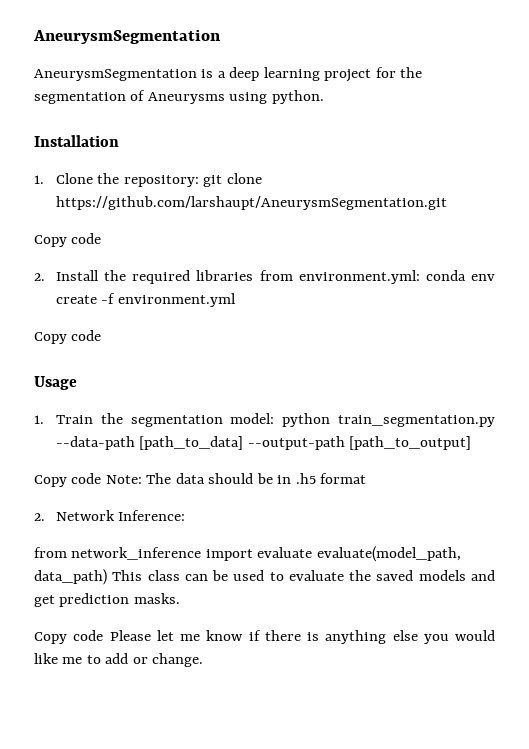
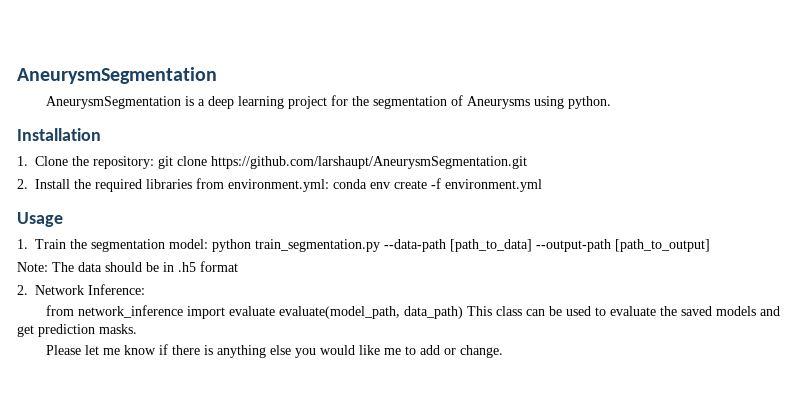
  1. Clone the repository: git clone https://github.com/larshaupt/AneurysmSegmentation.git
- Copy code
  2. Install the required libraries from environment.yml: conda env create -f environment.yml
- Copy code
- Copy code Note: The data should be in .h5 format
+ Note: The data should be in .h5 format
- Copy code Please let me know if there is anything else you would like me to add or change.
+ Please let me know if there is anything else you would like me to add or change.

